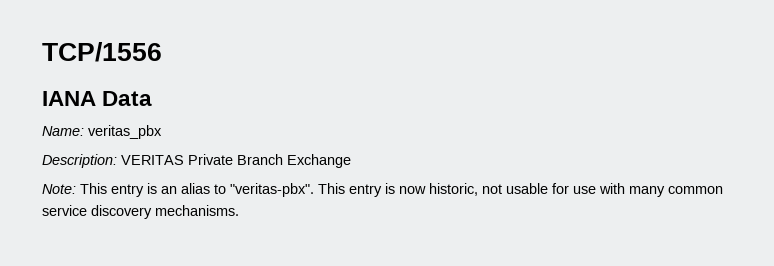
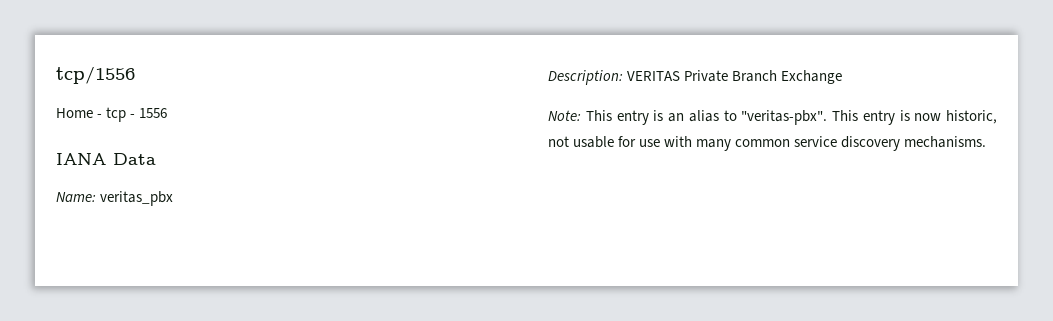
- TCP/1556
+ tcp/1556
+ Home - tcp - 1556

